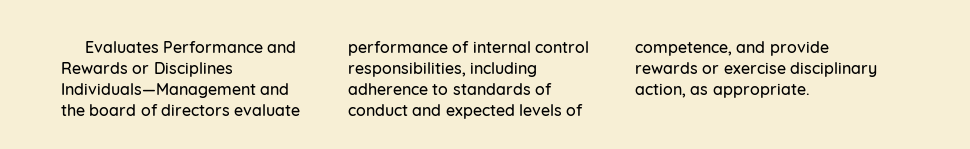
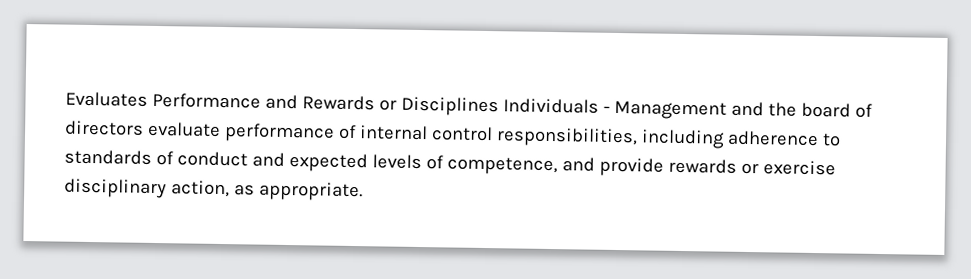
- Evaluates Performance and Rewards or Disciplines Individuals—Management and the board of directors evaluate performance of internal control responsibilities, including adherence to standards of conduct and expected levels of competence, and provide rewards or exercise disciplinary action, as appropriate.
+ Evaluates Performance and Rewards or Disciplines Individuals - Management and the board of directors evaluate performance of internal control responsibilities, including adherence to standards of conduct and expected levels of competence, and provide rewards or exercise disciplinary action, as appropriate.

